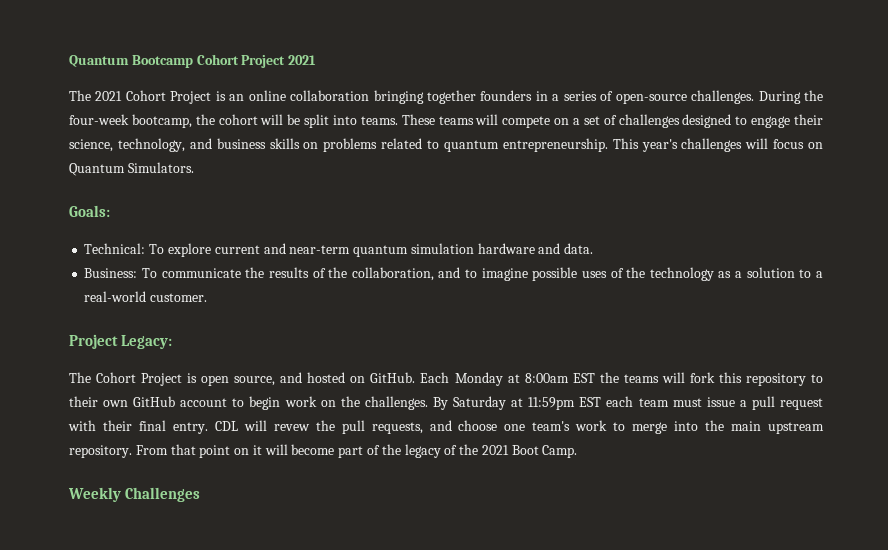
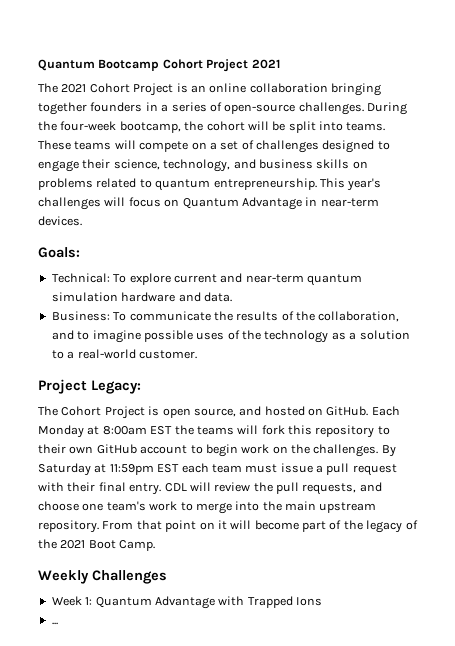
- This year's challenges will focus on Quantum Simulators.
+ This year's challenges will focus on Quantum Advantage in near-term devices.
- CDL will revew the pull requests, and choose one team's work to merge into the main upstream repository.
+ CDL will review the pull requests, and choose one team's work to merge into the main upstream repository.
+ Week 1: Quantum Advantage with Trapped Ions
+ ...

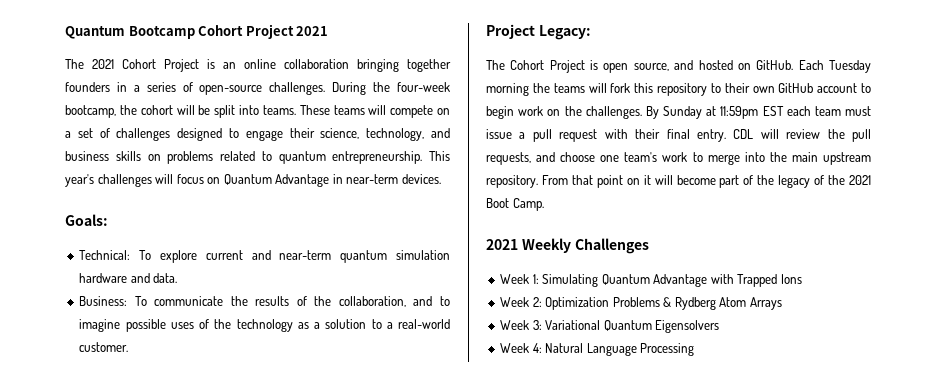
- Each Monday at 8:00am EST the teams will fork this repository to their own GitHub account to begin work on the challenges.
+ Each Tuesday morning the teams will fork this repository to their own GitHub account to begin work on the challenges.
- By Saturday at 11:59pm EST each team must issue a pull request with their final entry.
+ By Sunday at 11:59pm EST each team must issue a pull request with their final entry.
- Weekly Challenges
+ 2021 Weekly Challenges
- Week 1: Quantum Advantage with Trapped Ions
+ Week 1: Simulating Quantum Advantage with Trapped Ions
- ...
+ Week 2: Optimization Problems & Rydberg Atom Arrays
+ Week 3: Variational Quantum Eigensolvers
+ Week 4: Natural Language Processing

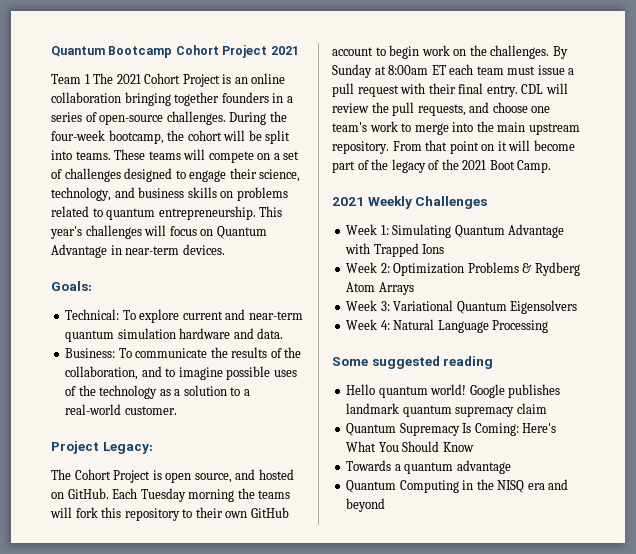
- The 2021 Cohort Project is an online collaboration bringing together founders in a series of open-source challenges.
+ Team 1 The 2021 Cohort Project is an online collaboration bringing together founders in a series of open-source challenges.
- By Sunday at 11:59pm EST each team must issue a pull request with their final entry.
+ By Sunday at 8:00am ET each team must issue a pull request with their final entry.
+ Some suggested reading
+ Hello quantum world! Google publishes landmark quantum supremacy claim
+ Quantum Supremacy Is Coming: Here's What You Should Know
+ Towards a quantum advantage
+ Quantum Computing in the NISQ era and beyond

